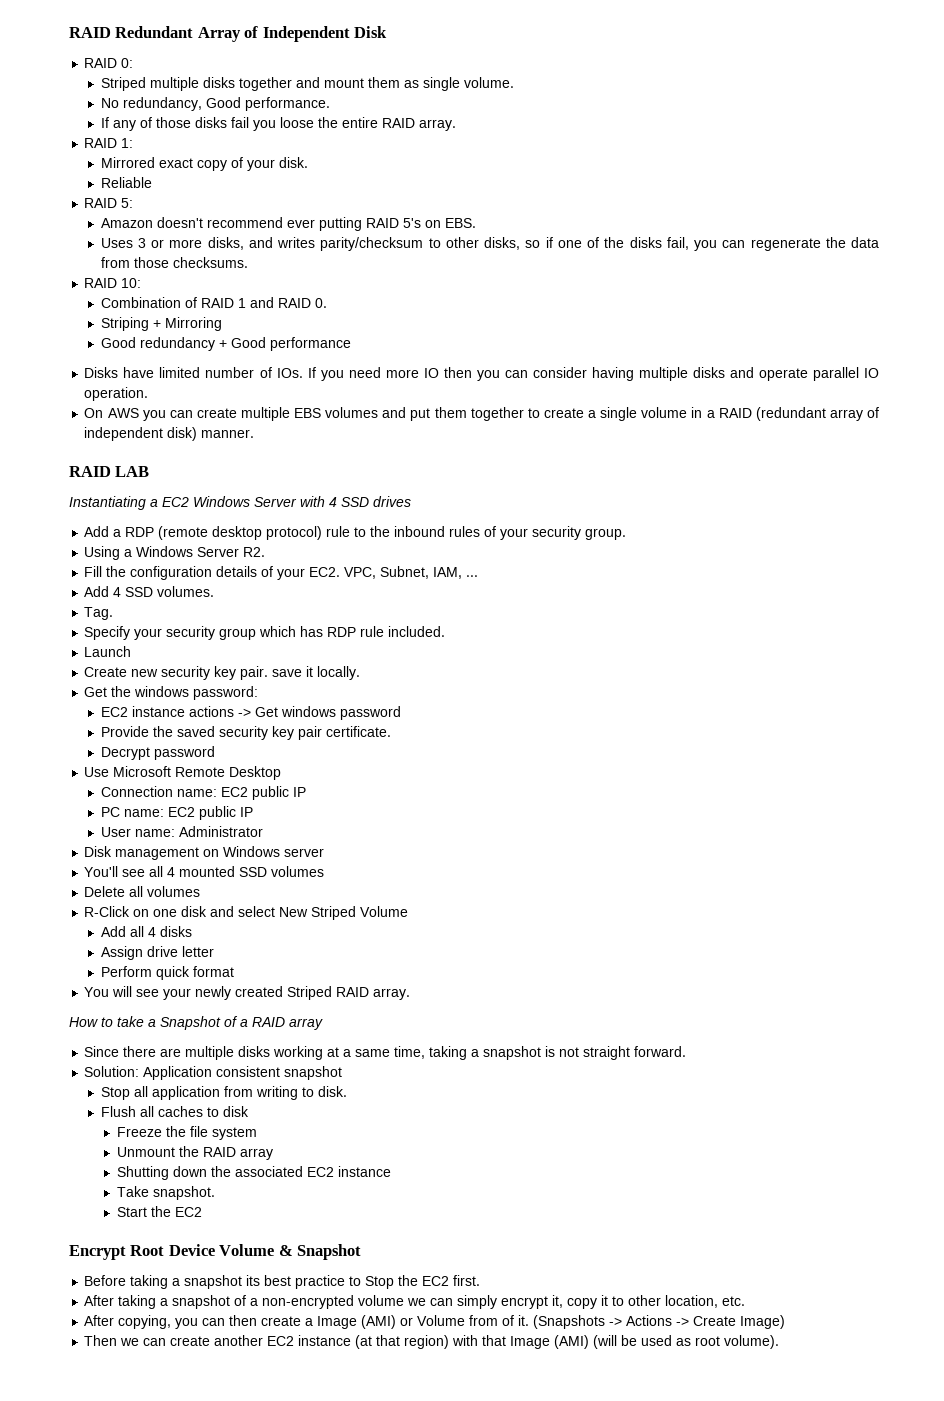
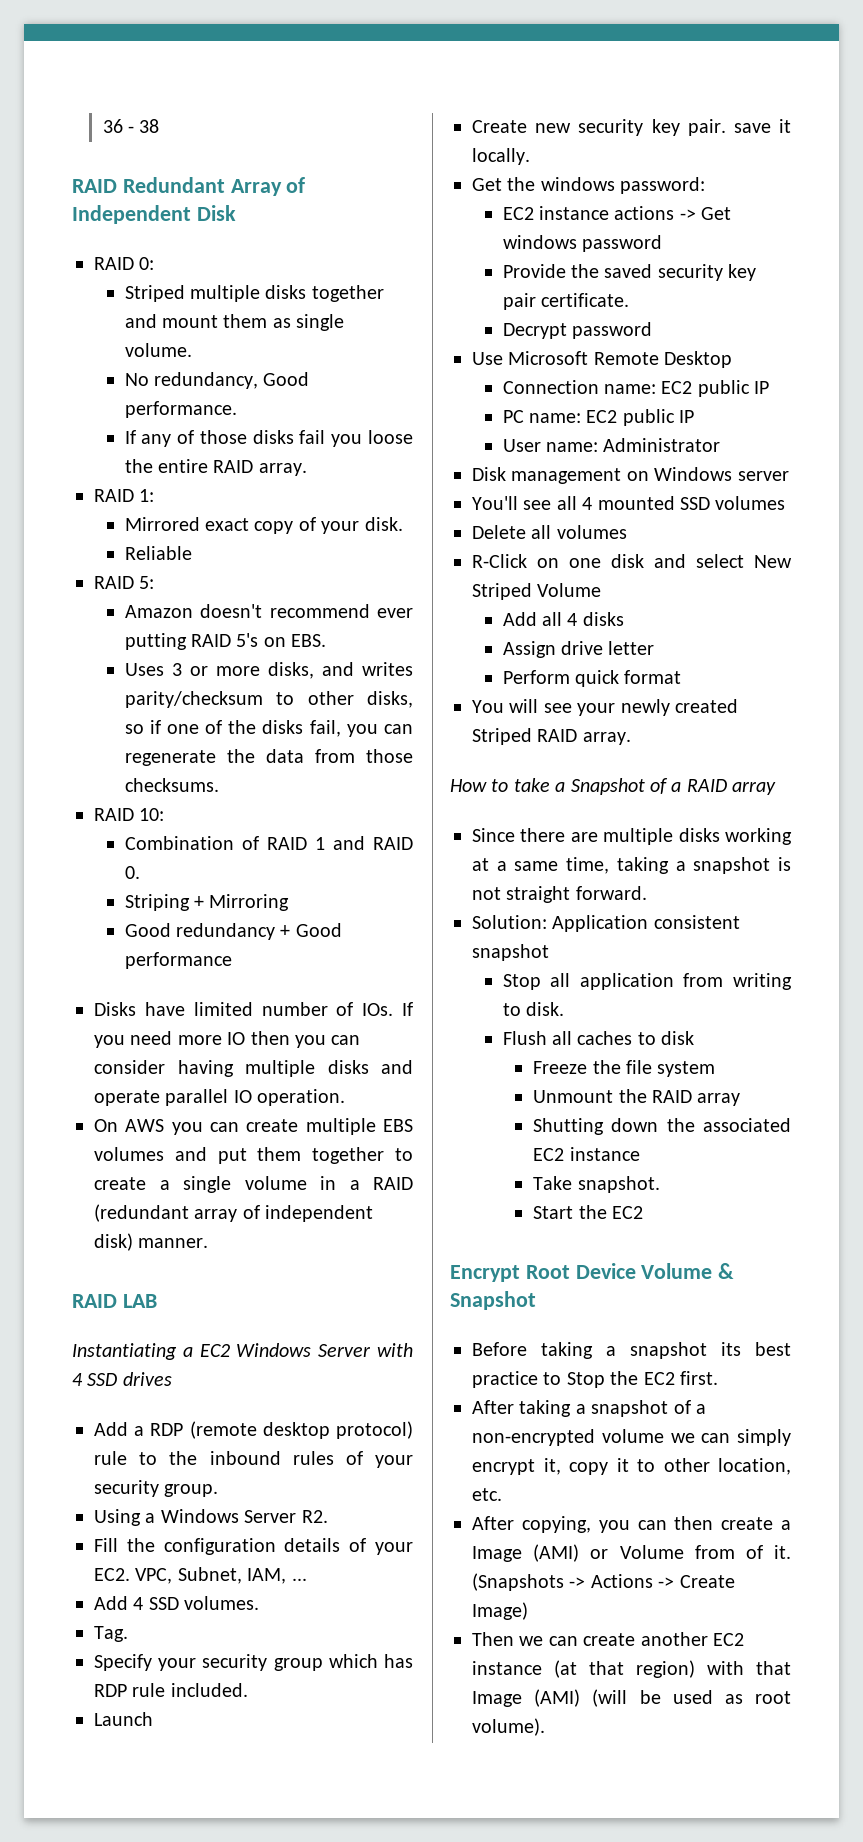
+ 36 - 38

